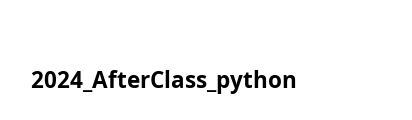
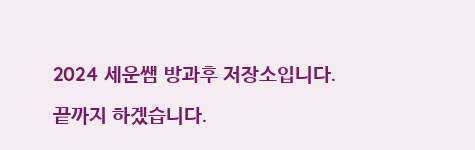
- 2024_AfterClass_python
+ 2024 세운쌤 방과후 저장소입니다.
+ 끝까지 하겠습니다.

